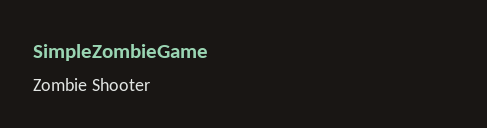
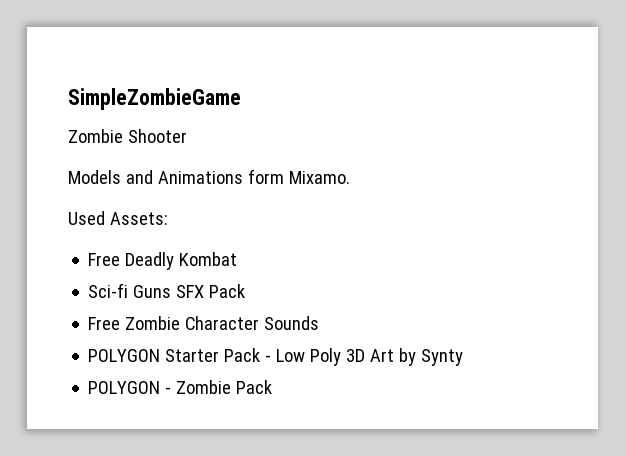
+ Models and Animations form Mixamo.
+ Used Assets:
+ Free Deadly Kombat
+ Sci-fi Guns SFX Pack
+ Free Zombie Character Sounds
+ POLYGON Starter Pack - Low Poly 3D Art by Synty
+ POLYGON - Zombie Pack

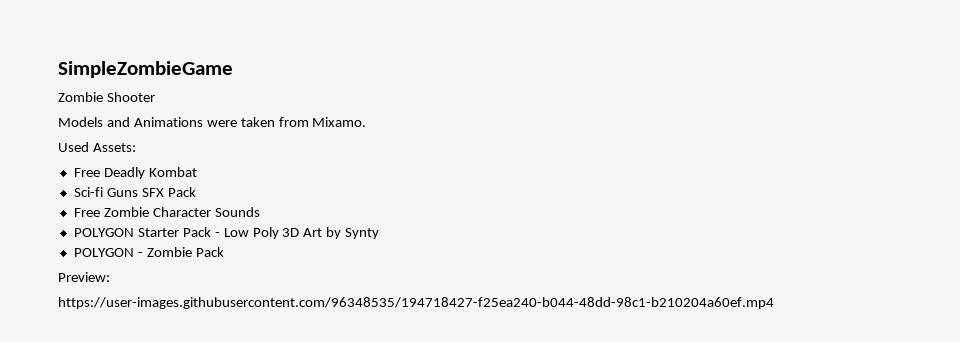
- Models and Animations form Mixamo.
+ Models and Animations were taken from Mixamo.
+ Preview:
+ https://user-images.githubusercontent.com/96348535/194718427-f25ea240-b044-48dd-98c1-b210204a60ef.mp4

